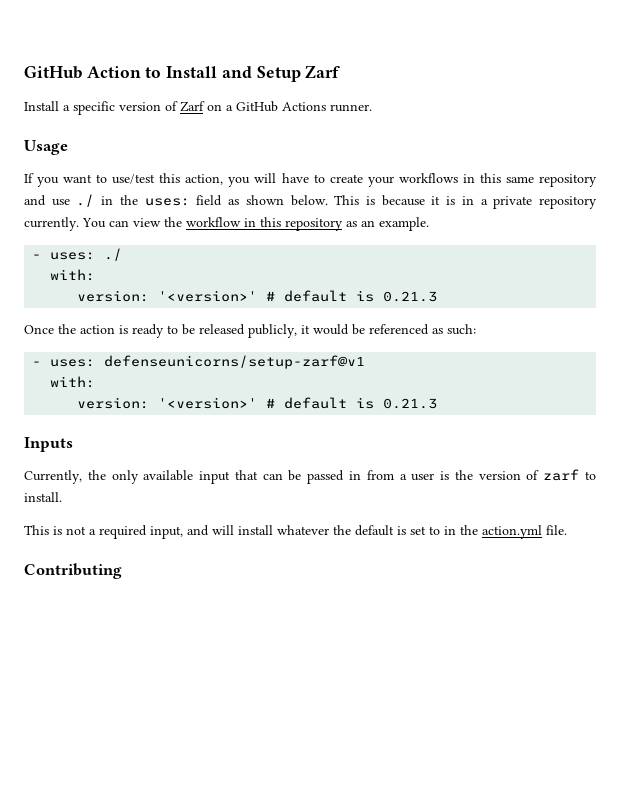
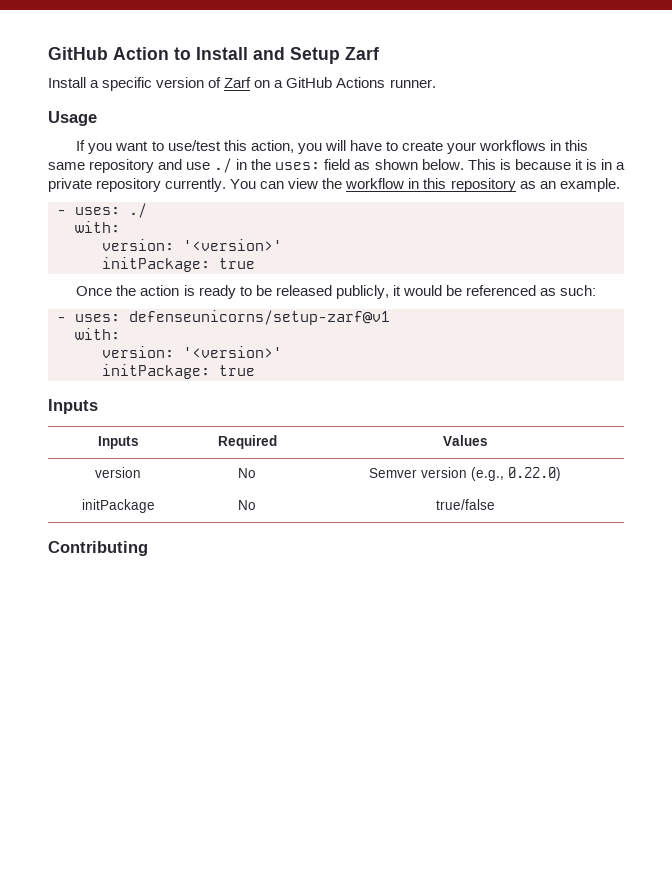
  - uses: ./
  with:
- version: '<version>' # default is 0.21.3
+ version: '<version>'
+ initPackage: true
  - uses: defenseunicorns/setup-zarf@v1
  with:
- version: '<version>' # default is 0.21.3
+ version: '<version>'
+ initPackage: true
  Inputs
- Currently, the only available input that can be passed in from a user is the version of zarf to install.
- This is not a required input, and will install whatever the default is set to in the action.yml file.
+ Inputs | Required | Values
+ version | No | Semver version (e.g., 0.22.0)
+ initPackage | No | true/false

